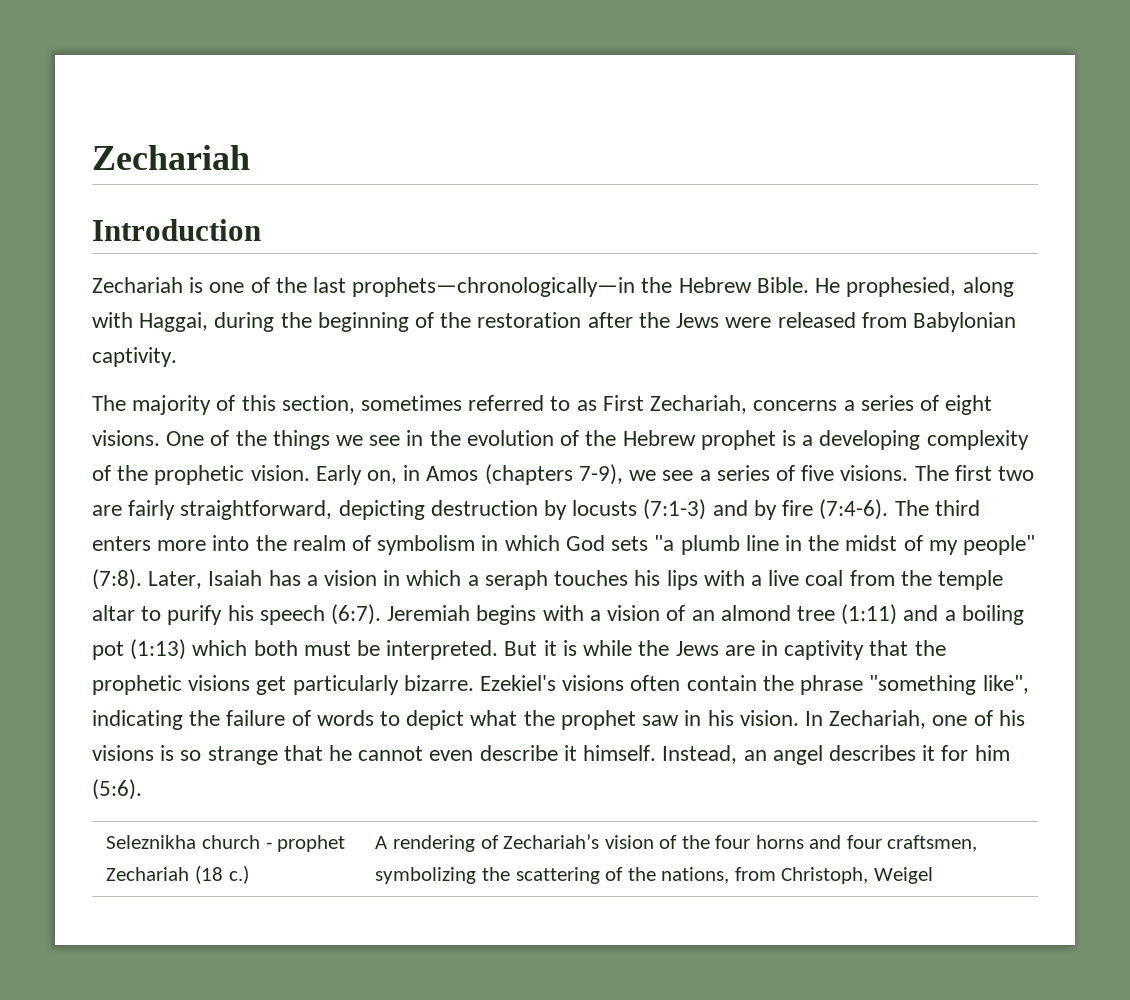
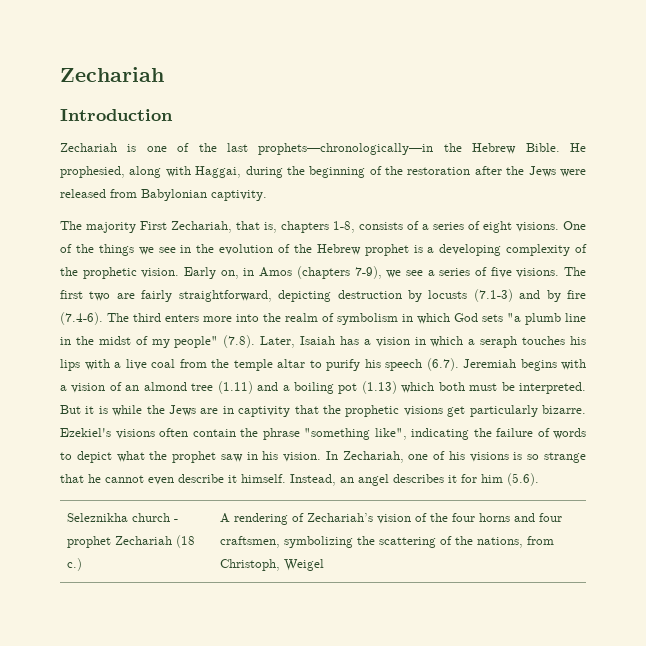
- The majority of this section, sometimes referred to as First Zechariah, concerns a series of eight visions.
+ The majority First Zechariah, that is, chapters 1-8, consists of a series of eight visions.
- The first two are fairly straightforward, depicting destruction by locusts (7:1-3) and by fire (7:4-6). The third enters more into the realm of symbolism in which God sets "a plumb line in the midst of my people" (7:8). Later, Isaiah has a vision in which a seraph touches his lips with a live coal from the temple altar to purify his speech (6:7). Jeremiah begins with a vision of an almond tree (1:11) and a boiling pot (1:13) which both must be interpreted.
+ The first two are fairly straightforward, depicting destruction by locusts (7.1-3) and by fire (7.4-6). The third enters more into the realm of symbolism in which God sets "a plumb line in the midst of my people" (7.8). Later, Isaiah has a vision in which a seraph touches his lips with a live coal from the temple altar to purify his speech (6.7). Jeremiah begins with a vision of an almond tree (1.11) and a boiling pot (1.13) which both must be interpreted.
- Instead, an angel describes it for him (5:6).
+ Instead, an angel describes it for him (5.6).

